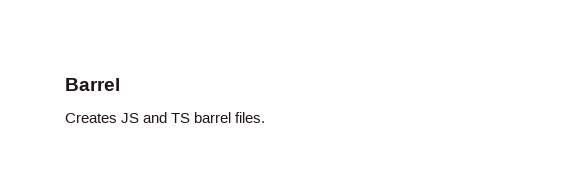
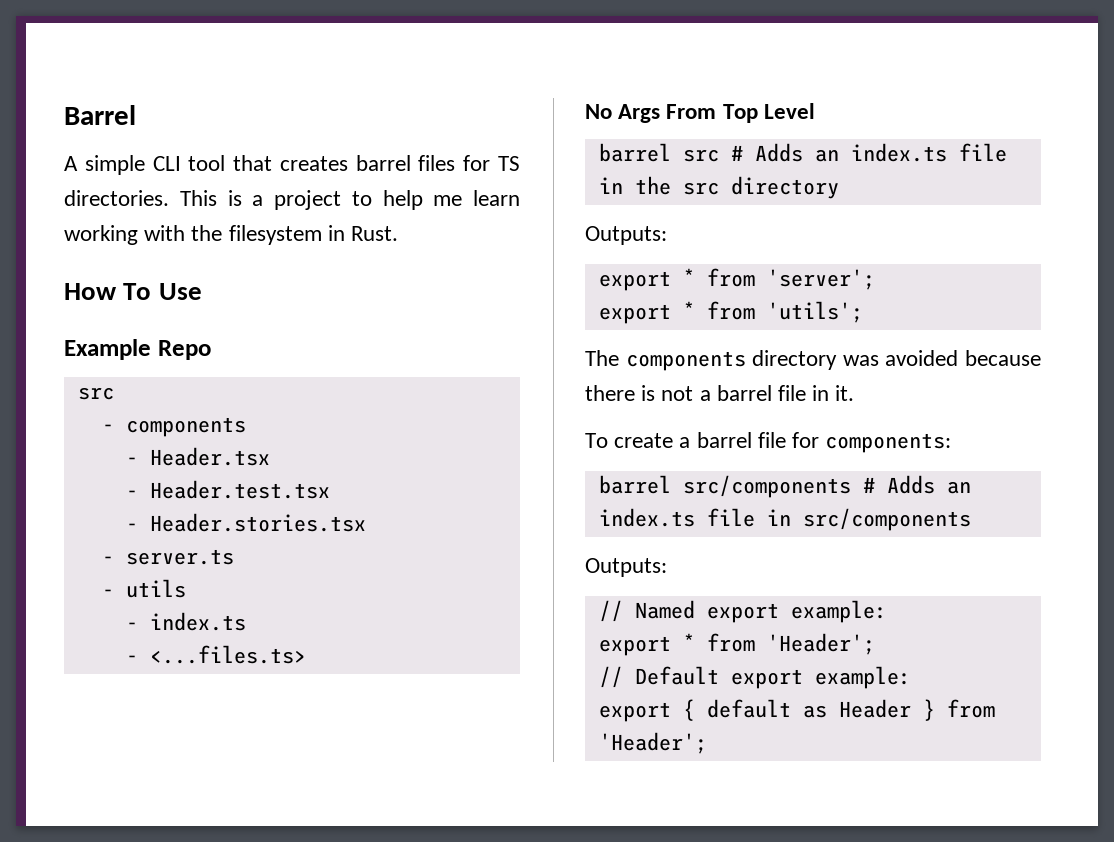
- Creates JS and TS barrel files.
+ A simple CLI tool that creates barrel files for TS directories. This is a project to help me learn working with the filesystem in Rust.
+ How To Use
+ Example Repo
+ src
+ - components
+ - Header.tsx
+ - Header.test.tsx
+ - Header.stories.tsx
+ - server.ts
+ - utils
+ - index.ts
+ - <...files.ts>
+ No Args From Top Level
+ barrel src # Adds an index.ts file in the src directory
+ Outputs:
+ export * from 'server';
+ export * from 'utils';
+ The components directory was avoided because there is not a barrel file in it.
+ To create a barrel file for components:
+ barrel src/components # Adds an index.ts file in src/components
+ Outputs:
+ // Named export example:
+ export * from 'Header';
+ // Default export example:
+ export { default as Header } from 'Header';

